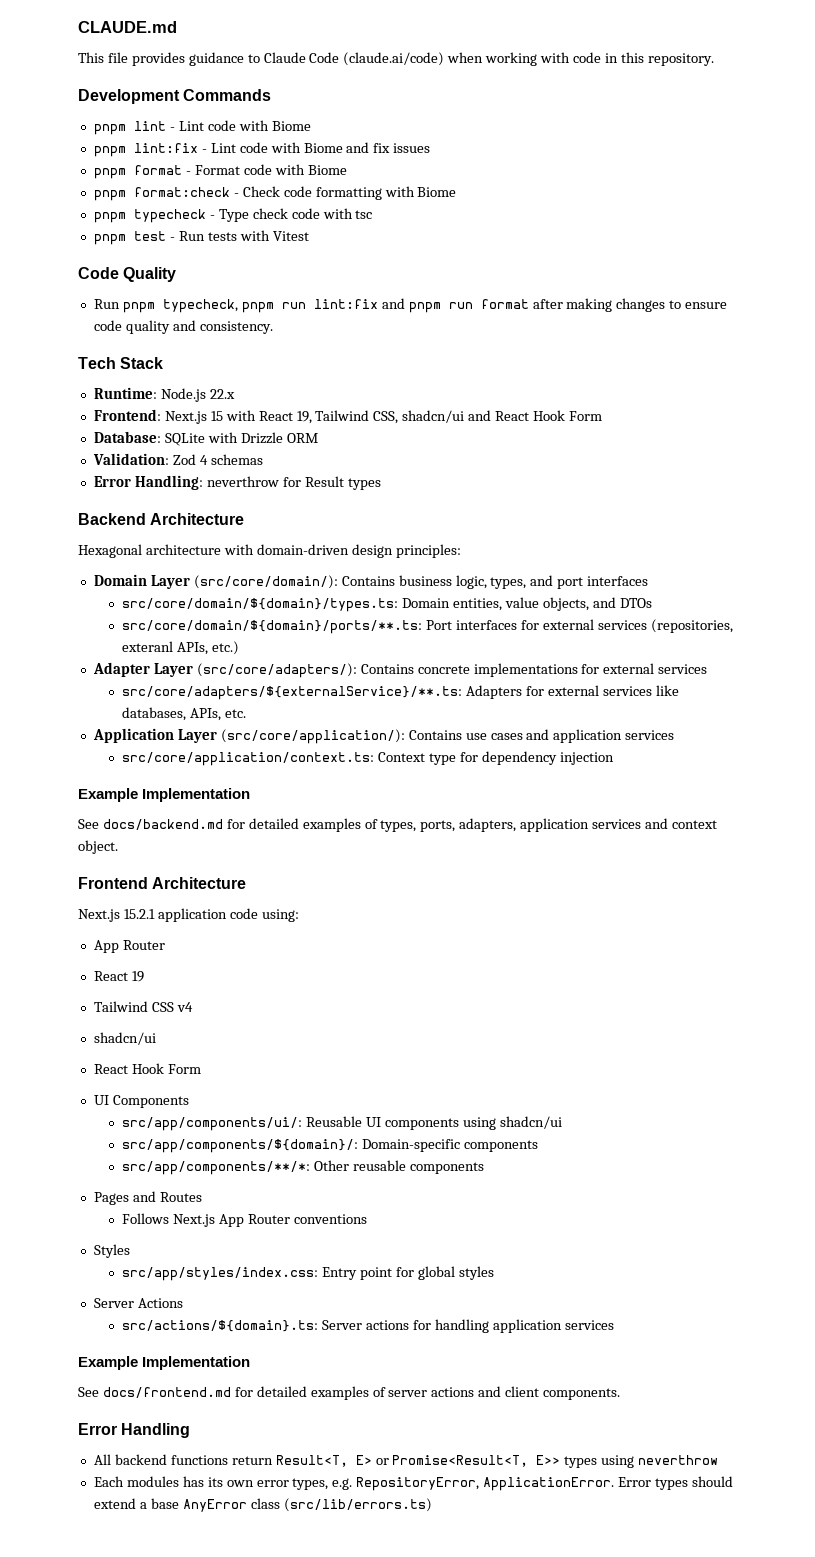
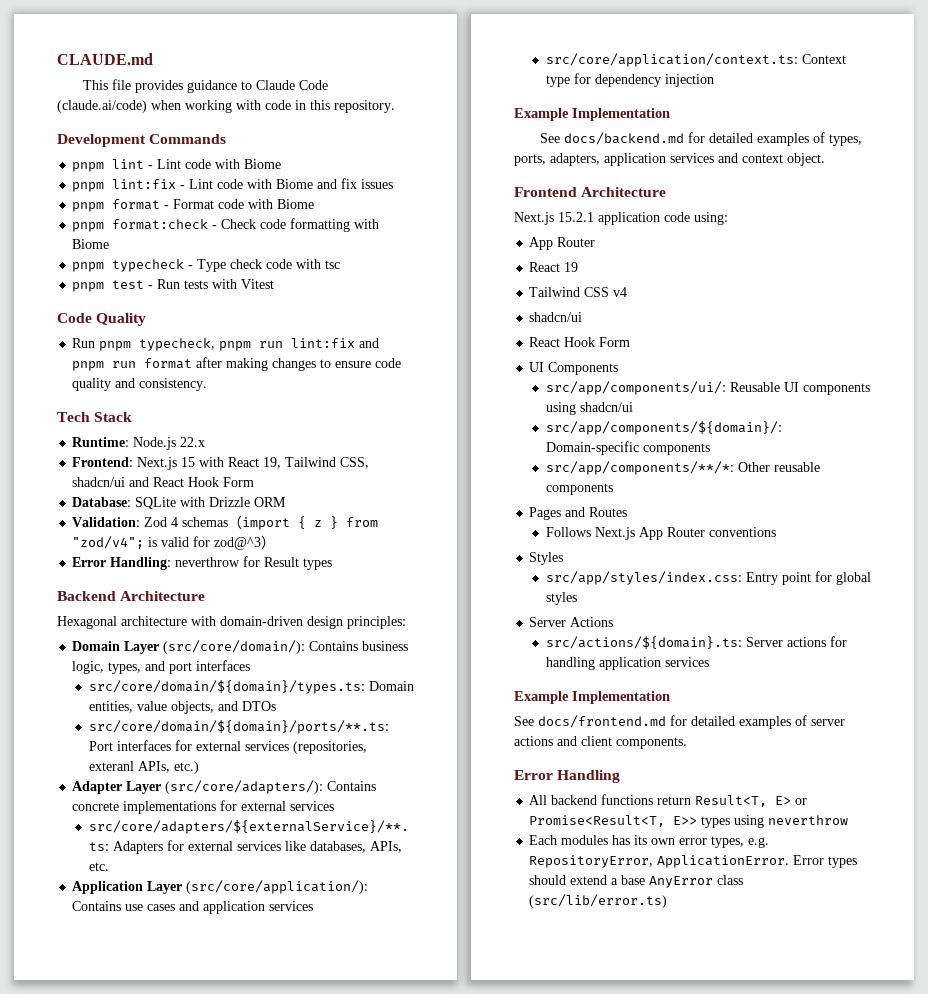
- Validation: Zod 4 schemas
+ Validation: Zod 4 schemas（import { z } from "zod/v4"; is valid for zod@^3）
- Error types should extend a base AnyError class (src/lib/errors.ts)
+ Error types should extend a base AnyError class (src/lib/error.ts)

